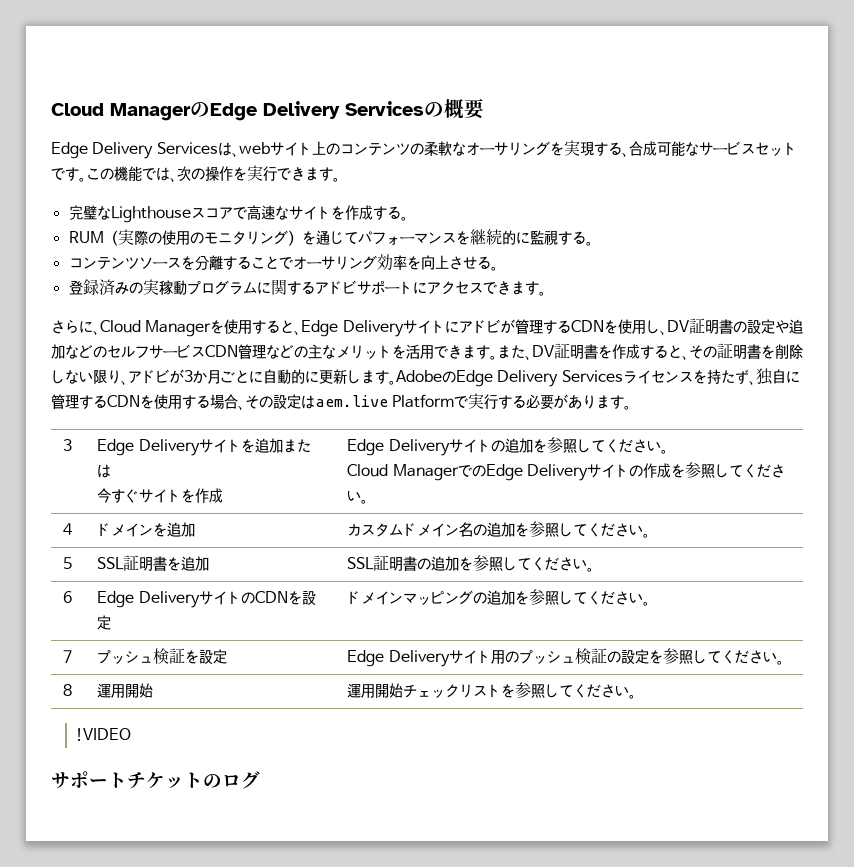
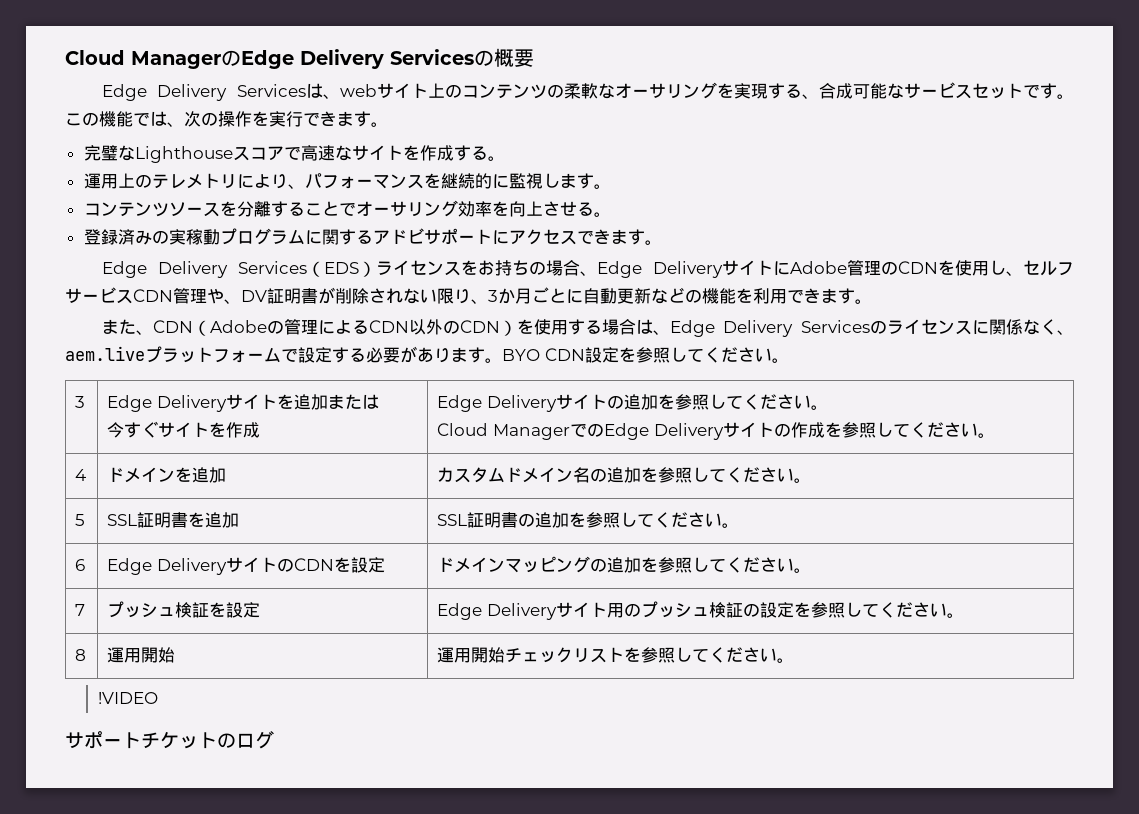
- RUM（実際の使用のモニタリング）を通じてパフォーマンスを継続的に監視する。
+ 運用上のテレメトリにより、パフォーマンスを継続的に監視します。
- さらに、Cloud Managerを使用すると、Edge Deliveryサイトにアドビが管理するCDNを使用し、DV証明書の設定や追加などのセルフサービスCDN管理などの主なメリットを活用できます。また、DV証明書を作成すると、その証明書を削除しない限り、アドビが3か月ごとに自動的に更新します。AdobeのEdge Delivery Servicesライセンスを持たず、独自に管理するCDNを使用する場合、その設定はaem.live Platformで実行する必要があります。
+ Edge Delivery Services（EDS）ライセンスをお持ちの場合、Edge DeliveryサイトにAdobe管理のCDNを使用し、セルフサービスCDN管理や、DV証明書が削除されない限り、3か月ごとに自動更新などの機能を利用できます。
+ また、CDN（Adobeの管理によるCDN以外のCDN）を使用する場合は、Edge Delivery Servicesのライセンスに関係なく、aem.liveプラットフォームで設定する必要があります。BYO CDN設定を参照してください。

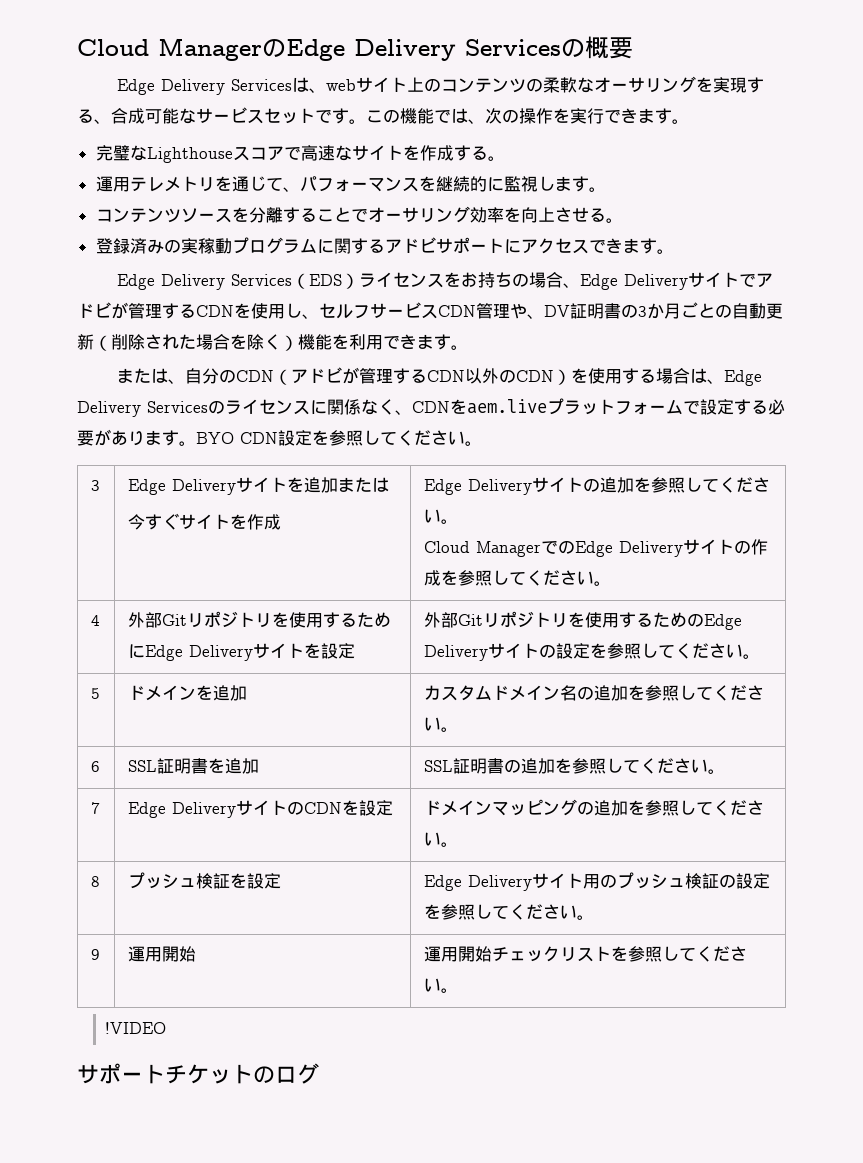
- 運用上のテレメトリにより、パフォーマンスを継続的に監視します。
+ 運用テレメトリを通じて、パフォーマンスを継続的に監視します。
- Edge Delivery Services（EDS）ライセンスをお持ちの場合、Edge DeliveryサイトにAdobe管理のCDNを使用し、セルフサービスCDN管理や、DV証明書が削除されない限り、3か月ごとに自動更新などの機能を利用できます。
+ Edge Delivery Services（EDS）ライセンスをお持ちの場合、Edge Deliveryサイトでアドビが管理するCDNを使用し、セルフサービスCDN管理や、DV証明書の3か月ごとの自動更新（削除された場合を除く）機能を利用できます。
- また、CDN（Adobeの管理によるCDN以外のCDN）を使用する場合は、Edge Delivery Servicesのライセンスに関係なく、aem.liveプラットフォームで設定する必要があります。
+ または、自分のCDN（アドビが管理するCDN以外のCDN）を使用する場合は、Edge Delivery Servicesのライセンスに関係なく、CDNをaem.liveプラットフォームで設定する必要があります。
- 4 | ドメインを追加 | カスタムドメイン名の追加を参照してください。
+ 4 | 外部Gitリポジトリを使用するためにEdge Deliveryサイトを設定 | 外部Gitリポジトリを使用するためのEdge Deliveryサイトの設定を参照してください。
+ 5 | ドメインを追加 | カスタムドメイン名の追加を参照してください。
- 5 | SSL証明書を追加 | SSL証明書の追加を参照してください。
+ 6 | SSL証明書を追加 | SSL証明書の追加を参照してください。
- 6 | Edge DeliveryサイトのCDNを設定 | ドメインマッピングの追加を参照してください。
+ 7 | Edge DeliveryサイトのCDNを設定 | ドメインマッピングの追加を参照してください。
- 7 | プッシュ検証を設定 | Edge Deliveryサイト用のプッシュ検証の設定を参照してください。
+ 8 | プッシュ検証を設定 | Edge Deliveryサイト用のプッシュ検証の設定を参照してください。
- 8 | 運用開始 | 運用開始チェックリストを参照してください。
+ 9 | 運用開始 | 運用開始チェックリストを参照してください。

